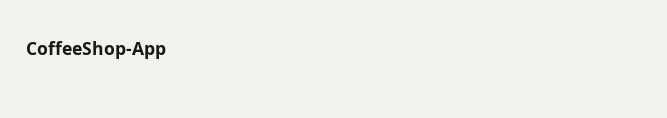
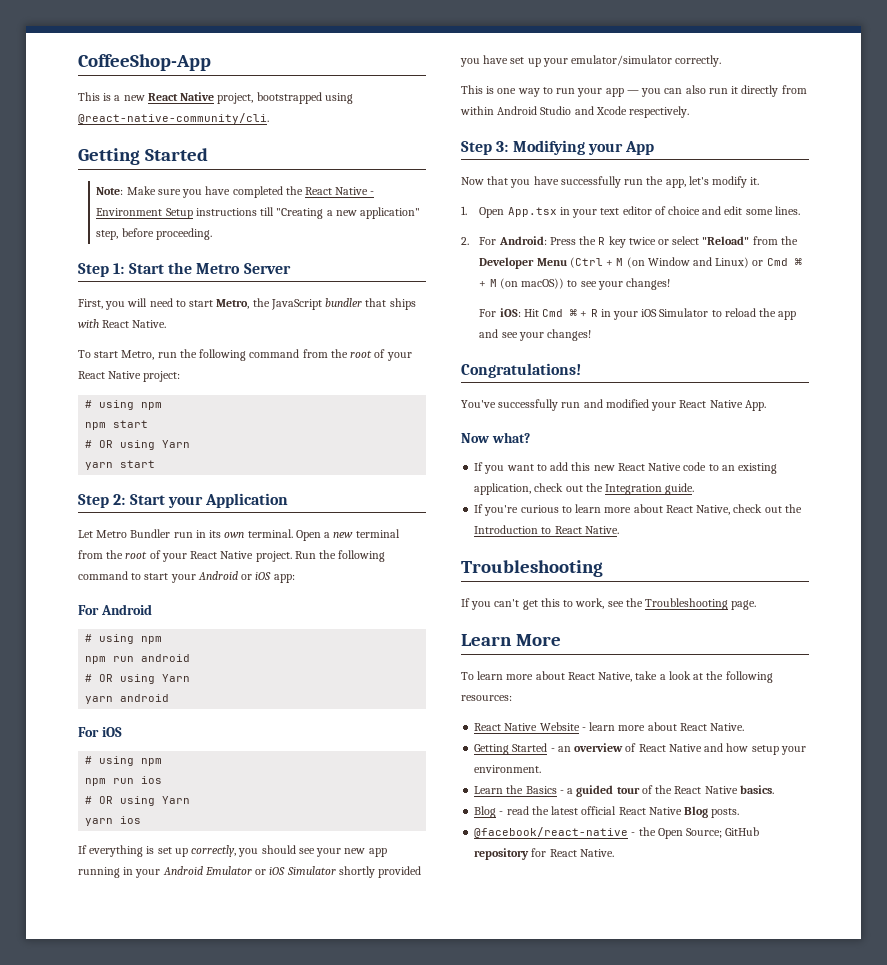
+ This is a new React Native project, bootstrapped using @react-native-community/cli.
+ Getting Started
+ Note: Make sure you have completed the React Native - Environment Setup instructions till "Creating a new application" step, before proceeding.
+ Step 1: Start the Metro Server
+ First, you will need to start Metro, the JavaScript bundler that ships with React Native.
+ To start Metro, run the following command from the root of your React Native project:
+ # using npm
+ npm start
+ # OR using Yarn
+ yarn start
+ Step 2: Start your Application
+ Let Metro Bundler run in its own terminal. Open a new terminal from the root of your React Native project. Run the following command to start your Android or iOS app:
+ For Android
+ # using npm
+ npm run android
+ # OR using Yarn
+ yarn android
+ For iOS
+ # using npm
+ npm run ios
+ # OR using Yarn
+ yarn ios
+ If everything is set up correctly, you should see your new app running in your Android Emulator or iOS Simulator shortly provided you have set up your emulator/simulator correctly.
+ This is one way to run your app — you can also run it directly from within Android Studio and Xcode respectively.
+ Step 3: Modifying your App
+ Now that you have successfully run the app, let's modify it.
+ 1. Open App.tsx in your text editor of choice and edit some lines.
+ 2. For Android: Press the R key twice or select "Reload" from the Developer Menu (Ctrl + M (on Window and Linux) or Cmd ⌘ + M (on macOS)) to see your changes!
+ For iOS: Hit Cmd ⌘ + R in your iOS Simulator to reload the app and see your changes!
+ Congratulations!
+ You've successfully run and modified your React Native App.
+ Now what?
+ If you want to add this new React Native code to an existing application, check out the Integration guide.
+ If you're curious to learn more about React Native, check out the Introduction to React Native.
+ Troubleshooting
+ If you can't get this to work, see the Troubleshooting page.
+ Learn More
+ To learn more about React Native, take a look at the following resources:
+ React Native Website - learn more about React Native.
+ Getting Started - an overview of React Native and how setup your environment.
+ Learn the Basics - a guided tour of the React Native basics.
+ Blog - read the latest official React Native Blog posts.
+ @facebook/react-native - the Open Source; GitHub repository for React Native.

